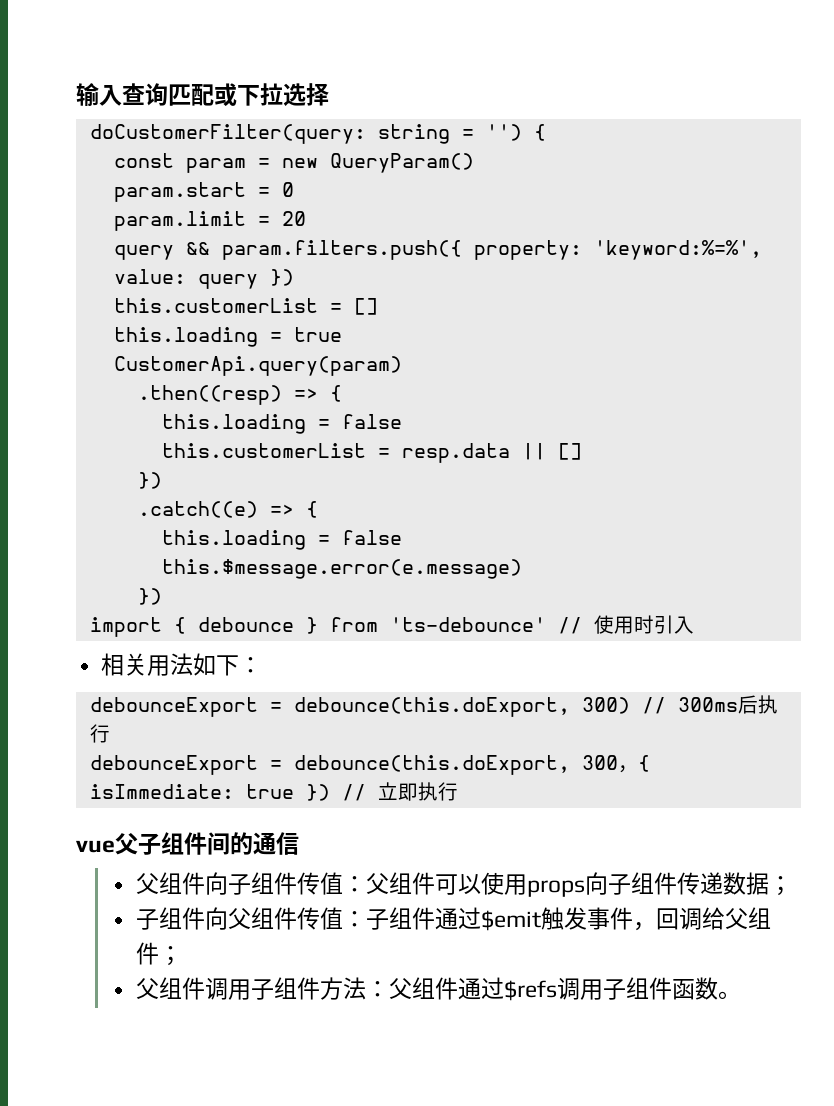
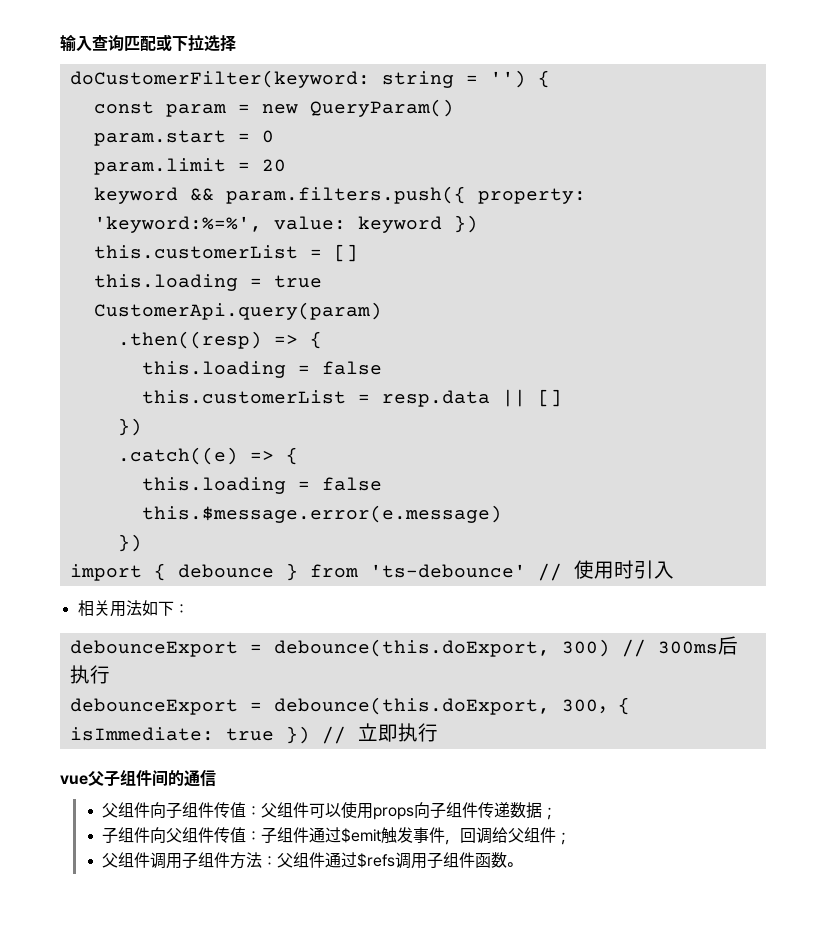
- doCustomerFilter(query: string = '') {
+ doCustomerFilter(keyword: string = '') {
- query && param.filters.push({ property: 'keyword:%=%', value: query })
+ keyword && param.filters.push({ property: 'keyword:%=%', value: keyword })

